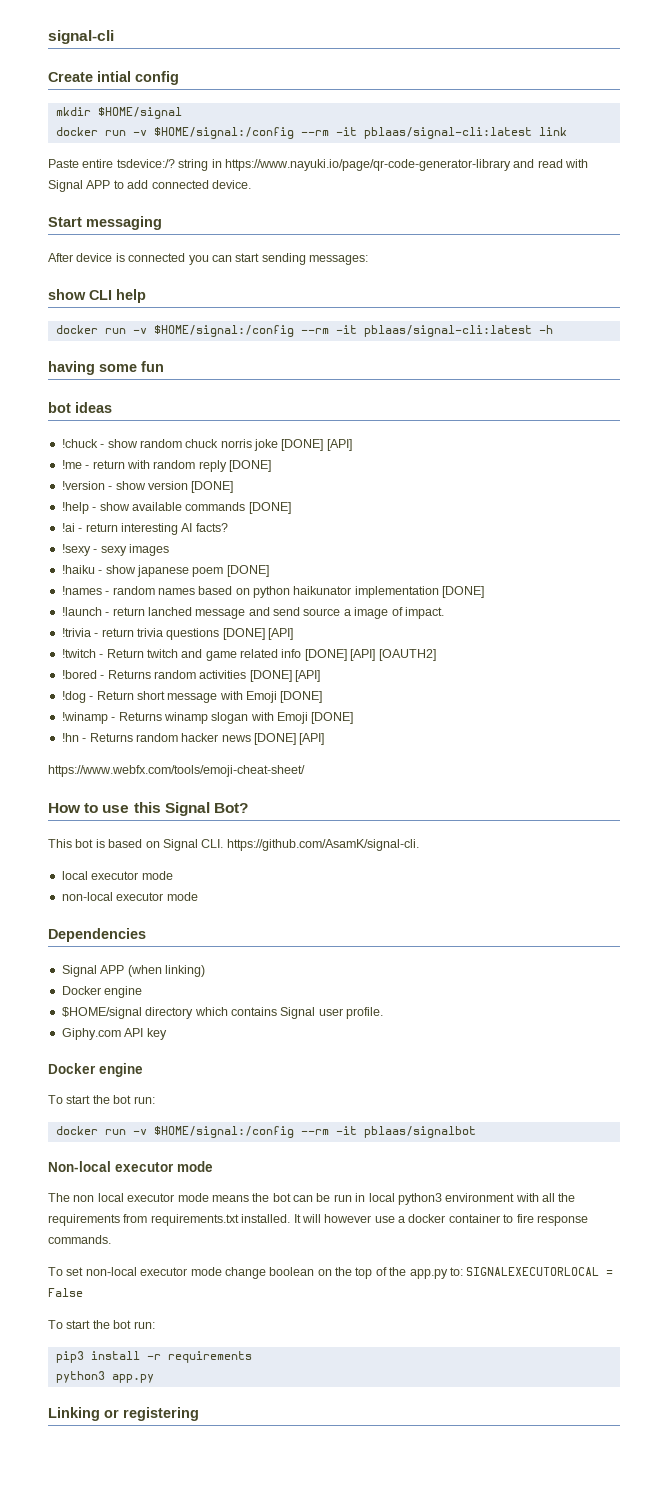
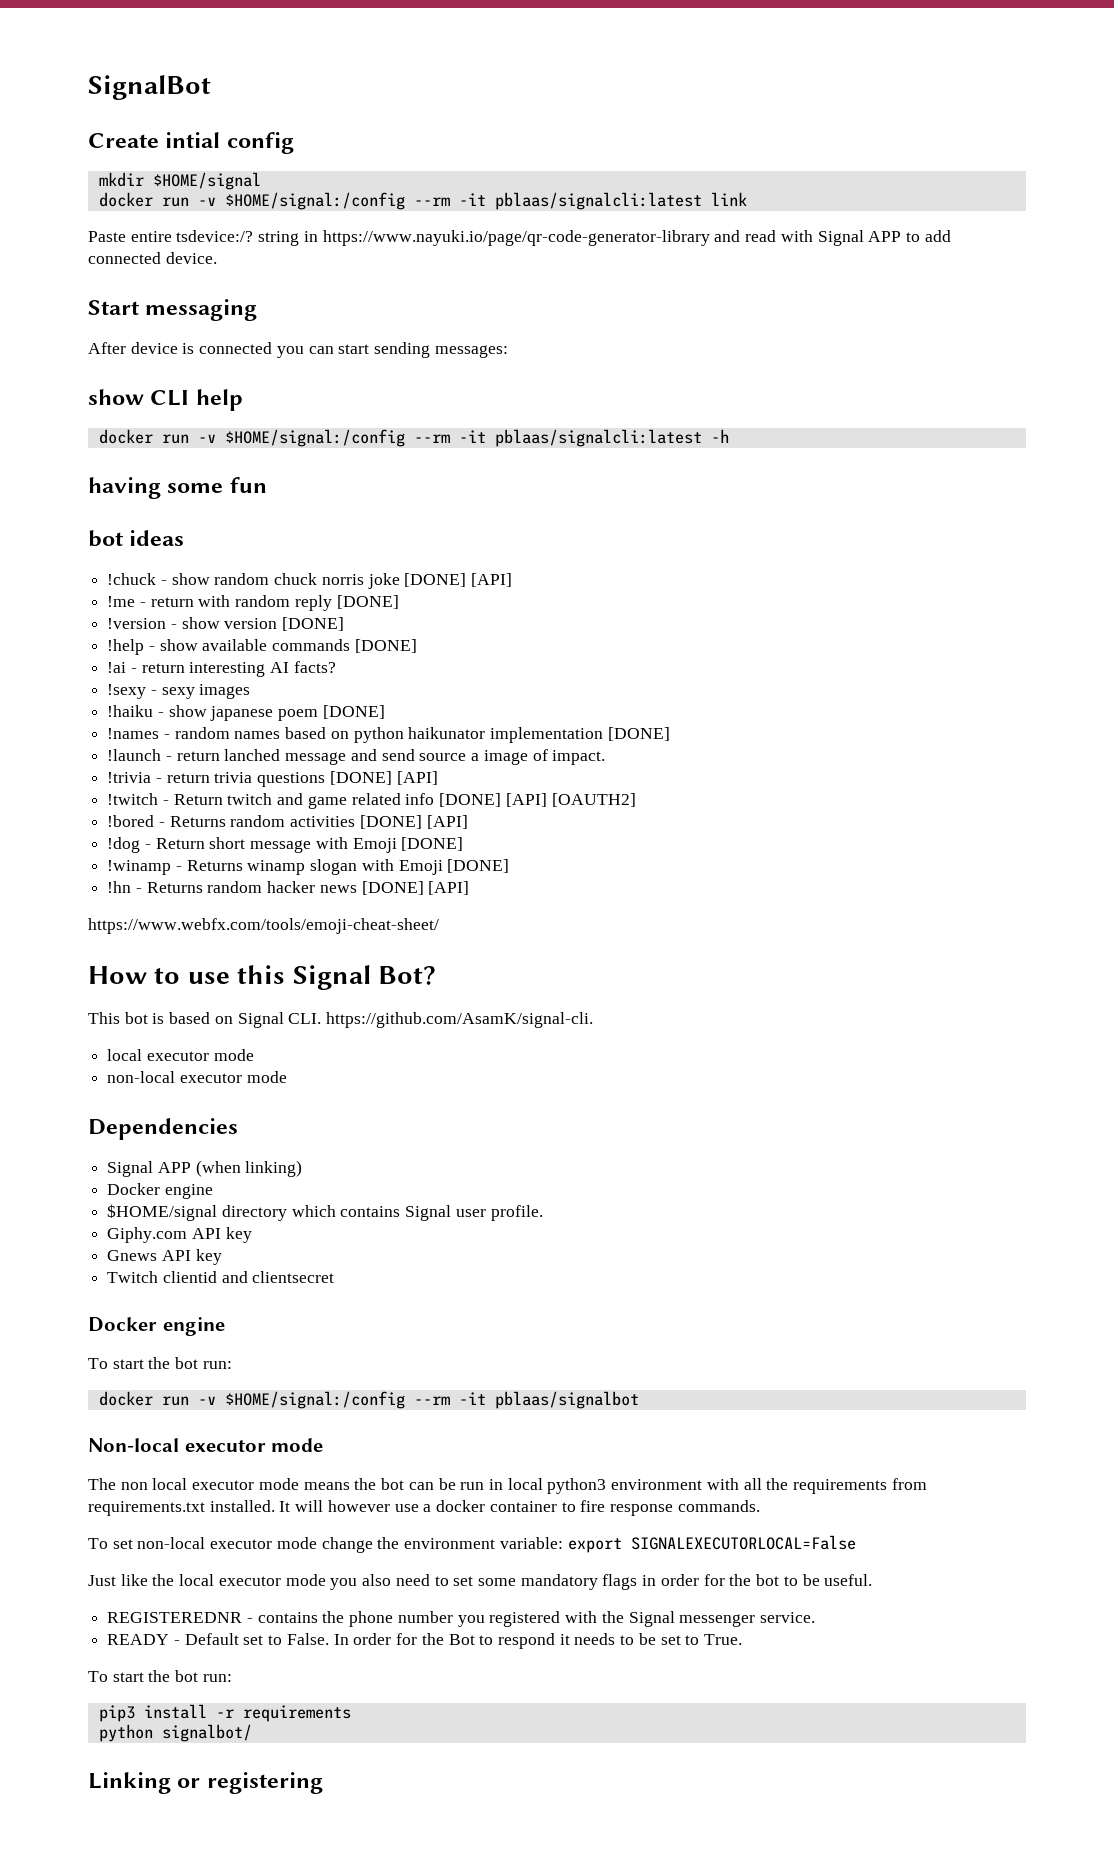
- signal-cli
+ SignalBot
- docker run -v $HOME/signal:/config --rm -it pblaas/signal-cli:latest link
+ docker run -v $HOME/signal:/config --rm -it pblaas/signalcli:latest link
- docker run -v $HOME/signal:/config --rm -it pblaas/signal-cli:latest -h
+ docker run -v $HOME/signal:/config --rm -it pblaas/signalcli:latest -h
+ Gnews API key
+ Twitch clientid and clientsecret
- To set non-local executor mode change boolean on the top of the app.py to: SIGNALEXECUTORLOCAL = False
+ To set non-local executor mode change the environment variable: export SIGNALEXECUTORLOCAL=False
+ Just like the local executor mode you also need to set some mandatory flags in order for the bot to be useful.
+ REGISTEREDNR - contains the phone number you registered with the Signal messenger service.
+ READY - Default set to False. In order for the Bot to respond it needs to be set to True.
- python3 app.py
+ python signalbot/

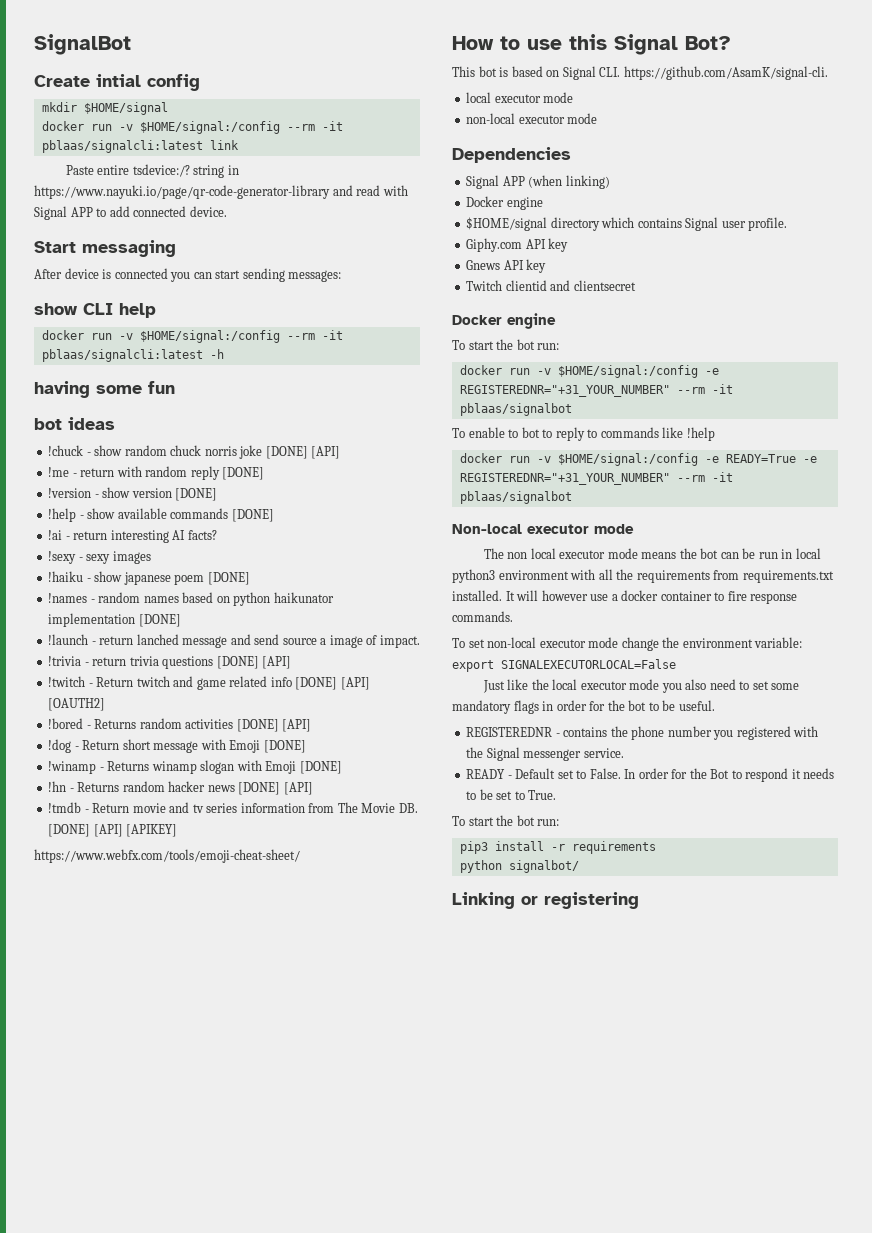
+ !tmdb - Return movie and tv series information from The Movie DB. [DONE] [API] [APIKEY]
- docker run -v $HOME/signal:/config --rm -it pblaas/signalbot
+ docker run -v $HOME/signal:/config -e REGISTEREDNR="+31_YOUR_NUMBER" --rm -it pblaas/signalbot
+ To enable to bot to reply to commands like !help
+ docker run -v $HOME/signal:/config -e READY=True -e REGISTEREDNR="+31_YOUR_NUMBER" --rm -it pblaas/signalbot

